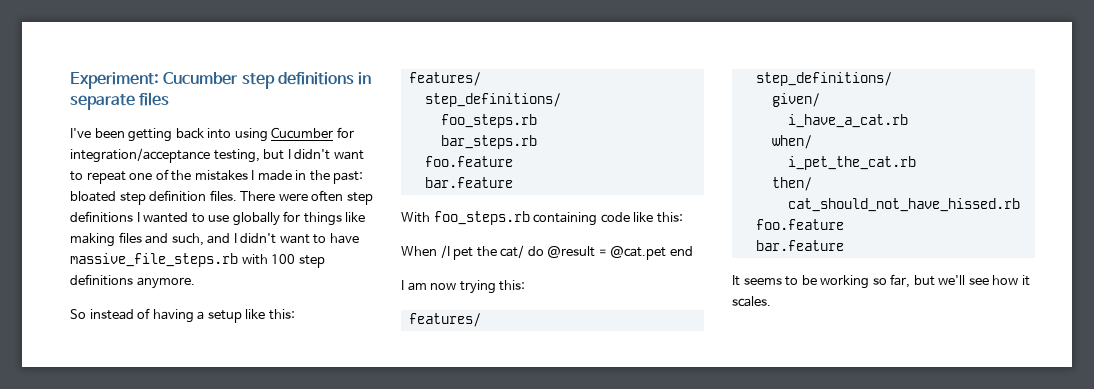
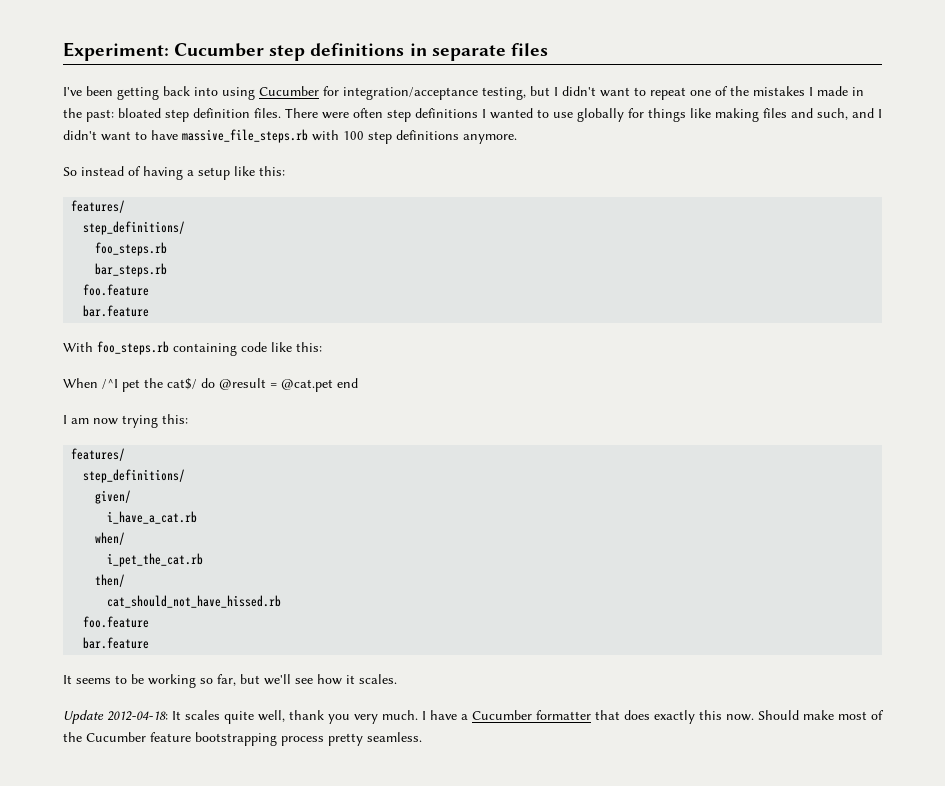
- When /I pet the cat/ do @result = @cat.pet end
+ When /^I pet the cat$/ do @result = @cat.pet end
+ Update 2012-04-18: It scales quite well, thank you very much. I have a Cucumber formatter that does exactly this now. Should make most of the Cucumber feature bootstrapping process pretty seamless.

